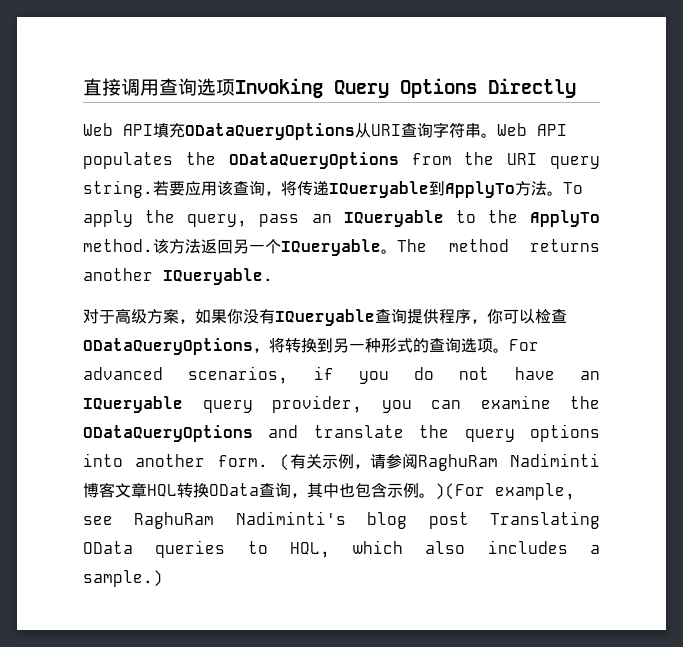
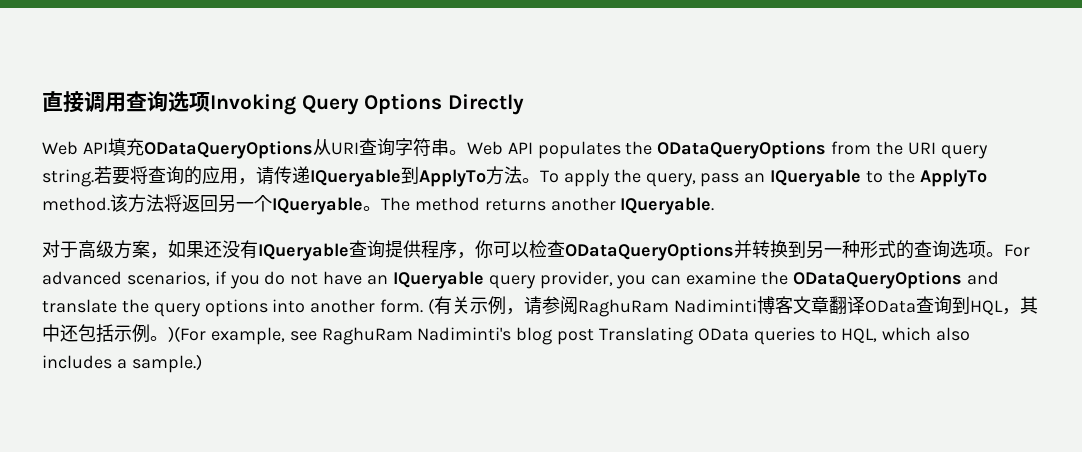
- 若要应用该查询，将传递IQueryable到ApplyTo方法。
+ 若要将查询的应用，请传递IQueryable到ApplyTo方法。
- 该方法返回另一个IQueryable。
+ 该方法将返回另一个IQueryable。
- 对于高级方案，如果你没有IQueryable查询提供程序，你可以检查ODataQueryOptions，将转换到另一种形式的查询选项。
+ 对于高级方案，如果还没有IQueryable查询提供程序，你可以检查ODataQueryOptions并转换到另一种形式的查询选项。
- (有关示例，请参阅RaghuRam Nadiminti博客文章HQL转换OData查询，其中也包含示例。)(For example, see RaghuRam Nadiminti's blog post Translating OData queries to HQL, which also includes a sample.)
+ (有关示例，请参阅RaghuRam Nadiminti博客文章翻译OData查询到HQL，其中还包括示例。)(For example, see RaghuRam Nadiminti's blog post Translating OData queries to HQL, which also includes a sample.)

